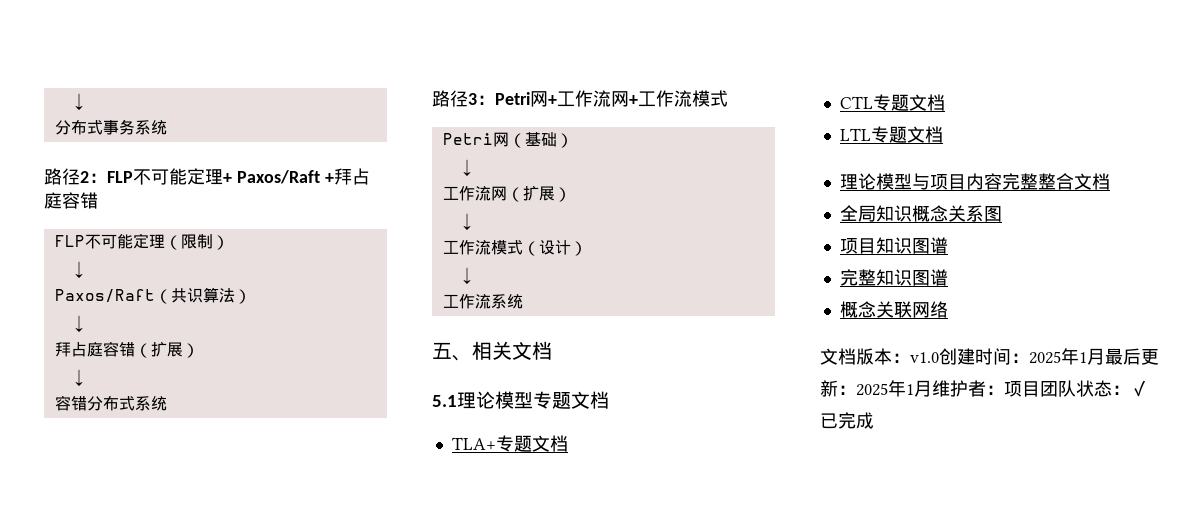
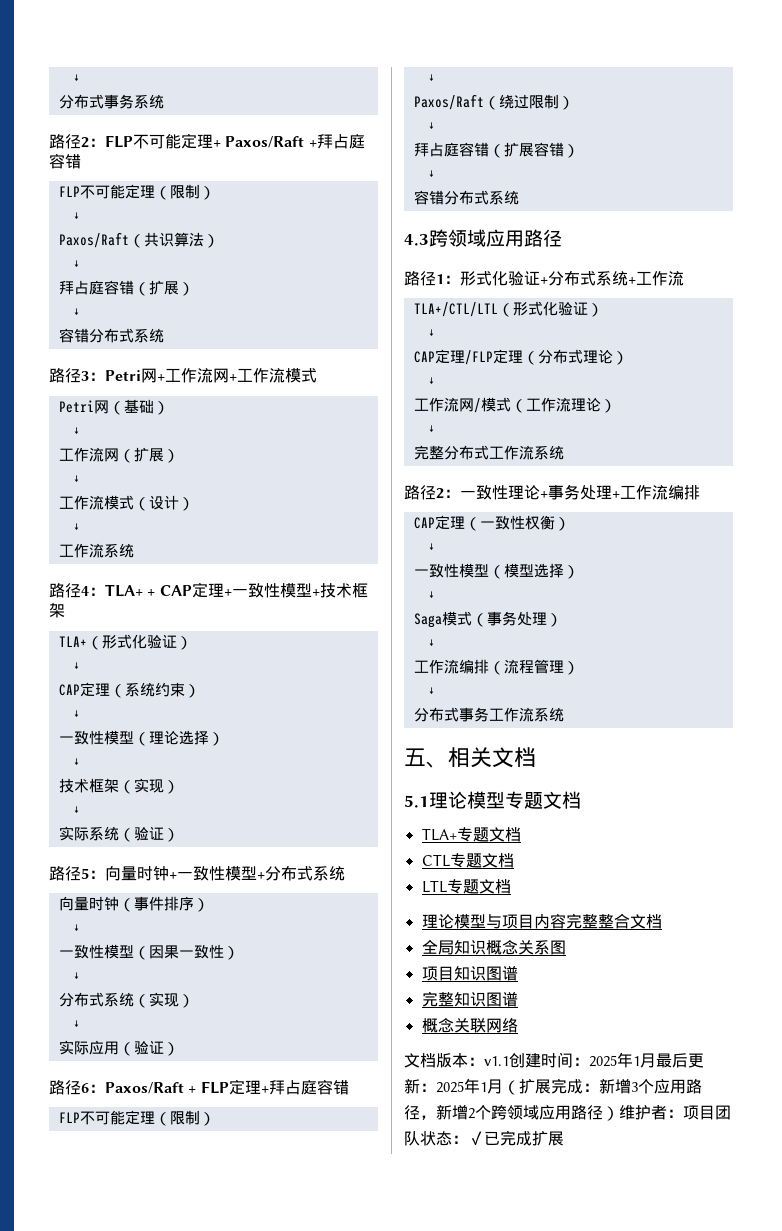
+ 路径4：TLA+ + CAP定理+一致性模型+技术框架
+ TLA+（形式化验证）
+ ↓
+ CAP定理（系统约束）
+ ↓
+ 一致性模型（理论选择）
+ ↓
+ 技术框架（实现）
+ ↓
+ 实际系统（验证）
+ 路径5：向量时钟+一致性模型+分布式系统
+ 向量时钟（事件排序）
+ ↓
+ 一致性模型（因果一致性）
+ ↓
+ 分布式系统（实现）
+ ↓
+ 实际应用（验证）
+ 路径6：Paxos/Raft + FLP定理+拜占庭容错
+ FLP不可能定理（限制）
+ ↓
+ Paxos/Raft（绕过限制）
+ ↓
+ 拜占庭容错（扩展容错）
+ ↓
+ 容错分布式系统
+ 4.3跨领域应用路径
+ 路径1：形式化验证+分布式系统+工作流
+ TLA+/CTL/LTL（形式化验证）
+ ↓
+ CAP定理/FLP定理（分布式理论）
+ ↓
+ 工作流网/模式（工作流理论）
+ ↓
+ 完整分布式工作流系统
+ 路径2：一致性理论+事务处理+工作流编排
+ CAP定理（一致性权衡）
+ ↓
+ 一致性模型（模型选择）
+ ↓
+ Saga模式（事务处理）
+ ↓
+ 工作流编排（流程管理）
+ ↓
+ 分布式事务工作流系统
- 文档版本：v1.0创建时间：2025年1月最后更新：2025年1月维护者：项目团队状态：✓已完成
+ 文档版本：v1.1创建时间：2025年1月最后更新：2025年1月（扩展完成：新增3个应用路径，新增2个跨领域应用路径）维护者：项目团队状态：✓已完成扩展

